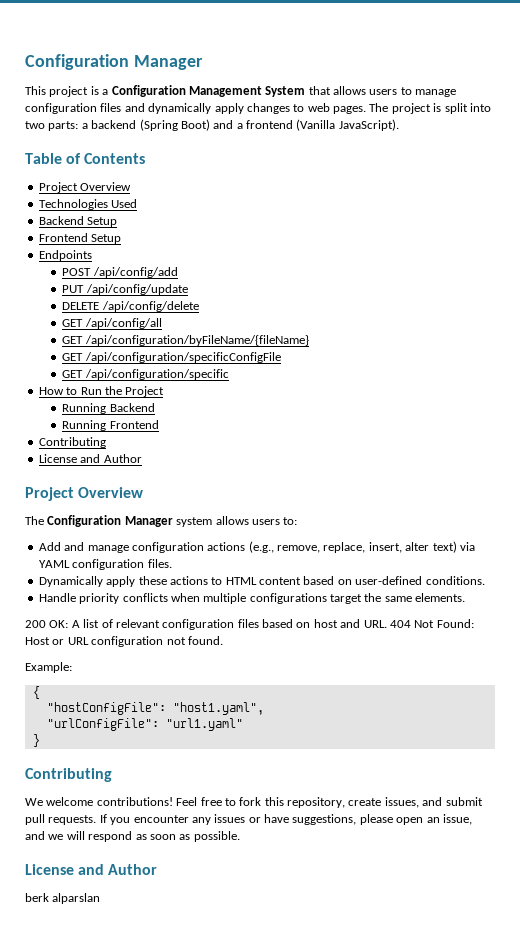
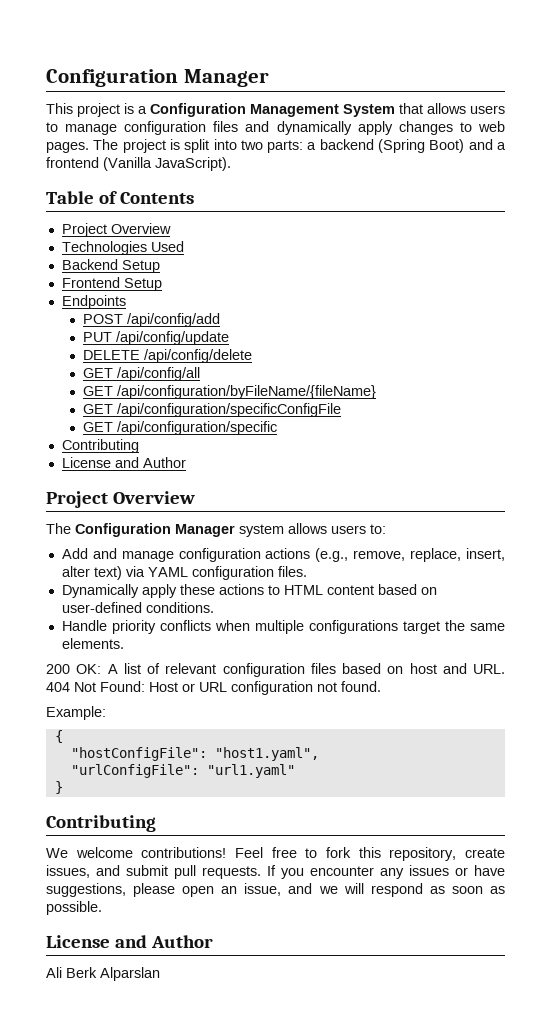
- How to Run the Project
- Running Backend
- Running Frontend
- berk alparslan
+ Ali Berk Alparslan

